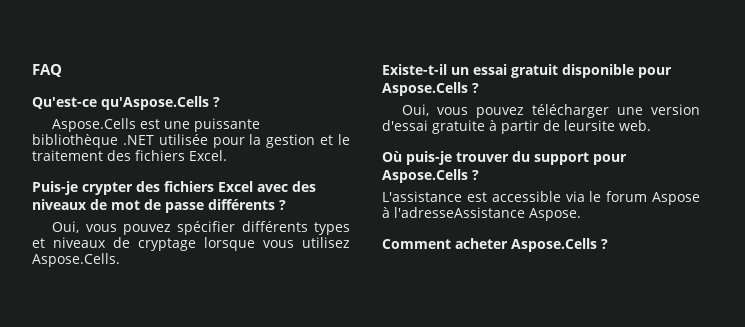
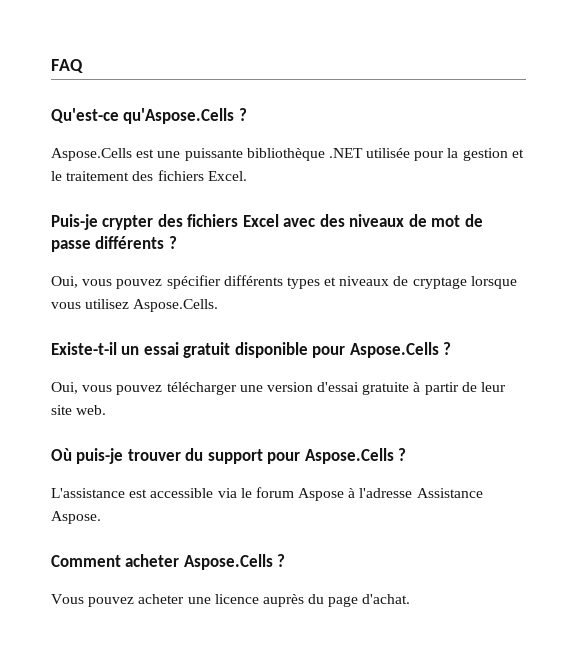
- Oui, vous pouvez télécharger une version d'essai gratuite à partir de leursite web.
+ Oui, vous pouvez télécharger une version d'essai gratuite à partir de leur site web.
- L'assistance est accessible via le forum Aspose à l'adresseAssistance Aspose.
+ L'assistance est accessible via le forum Aspose à l'adresse Assistance Aspose.
+ Vous pouvez acheter une licence auprès du page d'achat.

